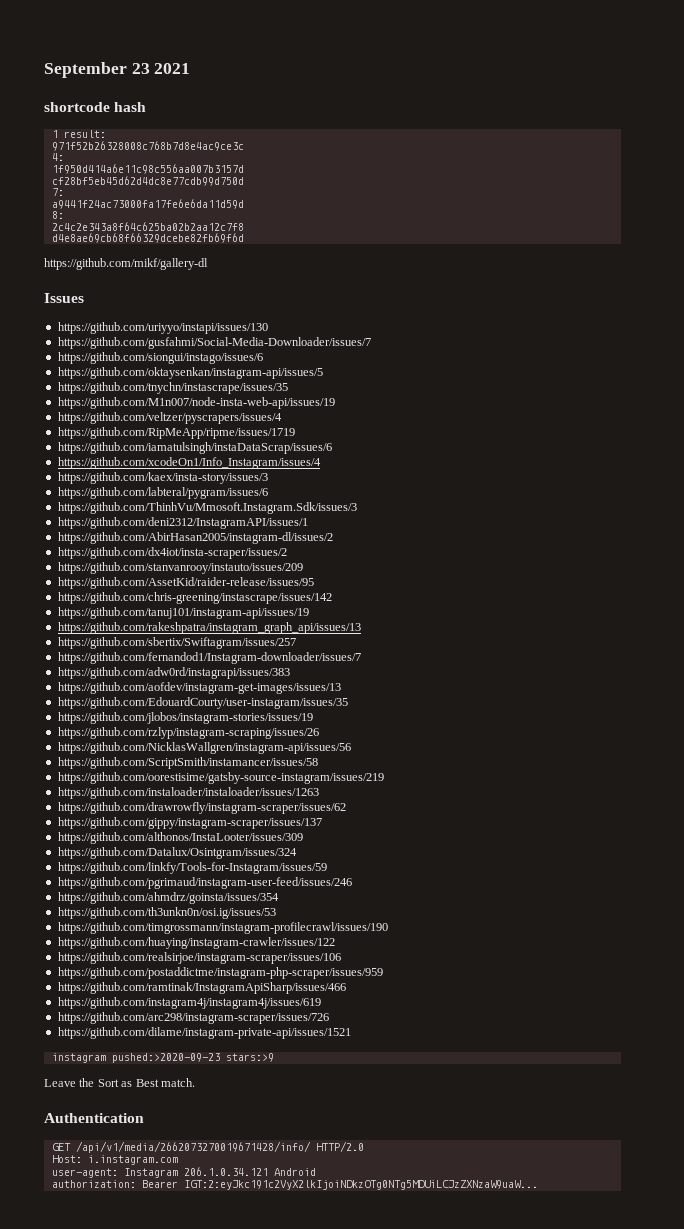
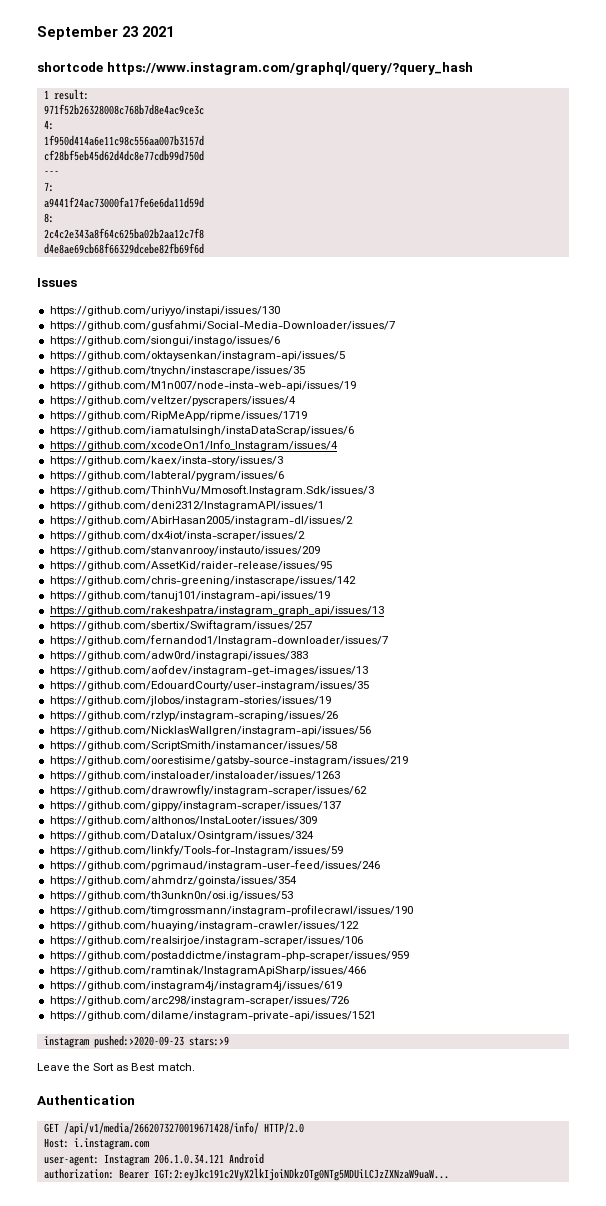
- shortcode hash
+ shortcode https://www.instagram.com/graphql/query/?query_hash
+ ---
- https://github.com/mikf/gallery-dl

